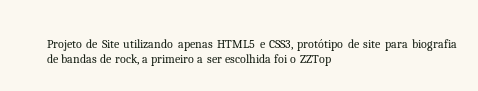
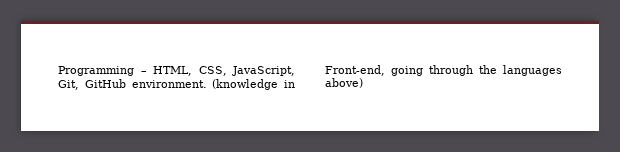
- Projeto de Site utilizando apenas HTML5 e CSS3, protótipo de site para biografia de bandas de rock, a primeiro a ser escolhida foi o ZZTop
+ Programming – HTML, CSS, JavaScript, Git, GitHub environment. (knowledge in Front-end, going through the languages above)

